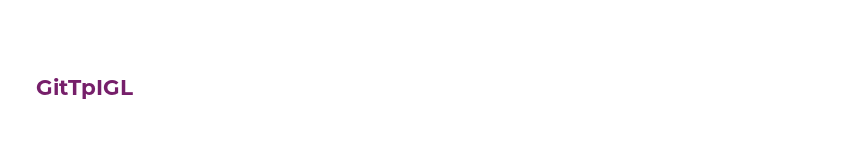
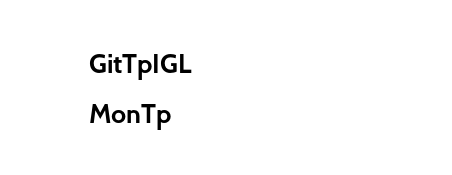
+ MonTp

